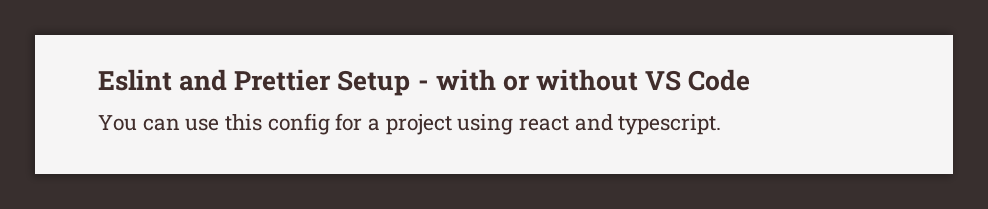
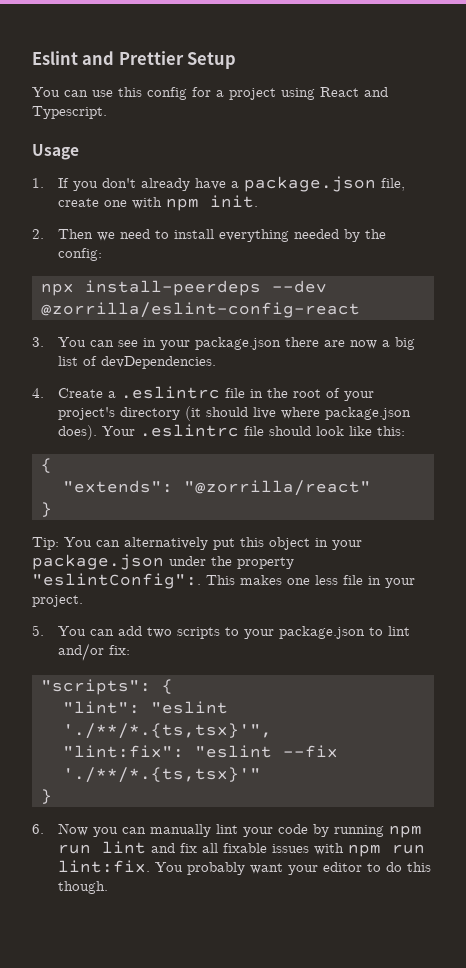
- Eslint and Prettier Setup - with or without VS Code
+ Eslint and Prettier Setup
- You can use this config for a project using react and typescript.
+ You can use this config for a project using React and Typescript.
+ Usage
+ 1. If you don't already have a package.json file, create one with npm init.
+ 2. Then we need to install everything needed by the config:
+ npx install-peerdeps --dev @zorrilla/eslint-config-react
+ 3. You can see in your package.json there are now a big list of devDependencies.
+ 4. Create a .eslintrc file in the root of your project's directory (it should live where package.json does). Your .eslintrc file should look like this:
+ {
+ "extends": "@zorrilla/react"
+ }
+ Tip: You can alternatively put this object in your package.json under the property "eslintConfig":. This makes one less file in your project.
+ 5. You can add two scripts to your package.json to lint and/or fix:
+ "scripts": {
+ "lint": "eslint './**/*.{ts,tsx}'",
+ "lint:fix": "eslint --fix './**/*.{ts,tsx}'"
+ }
+ 6. Now you can manually lint your code by running npm run lint and fix all fixable issues with npm run lint:fix. You probably want your editor to do this though.

